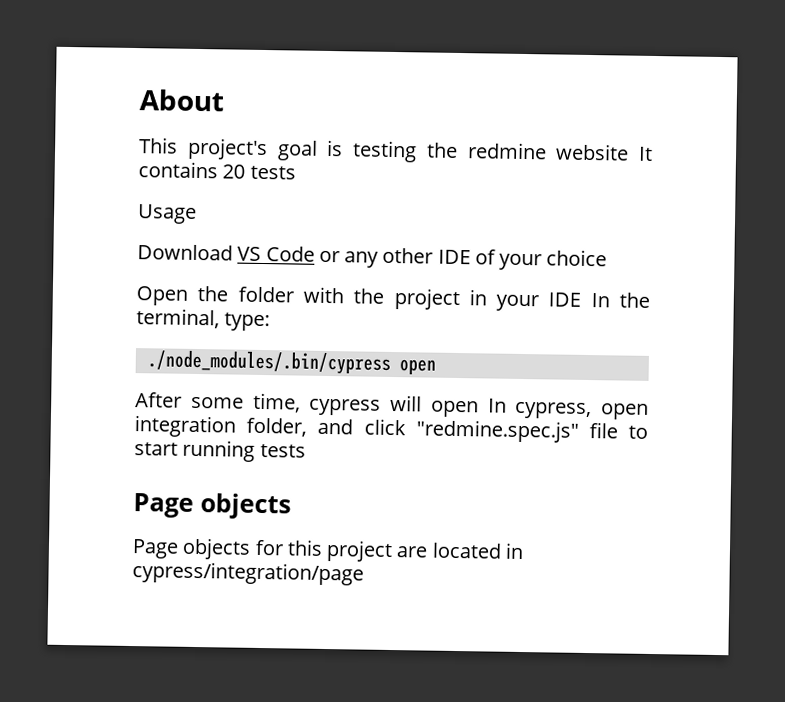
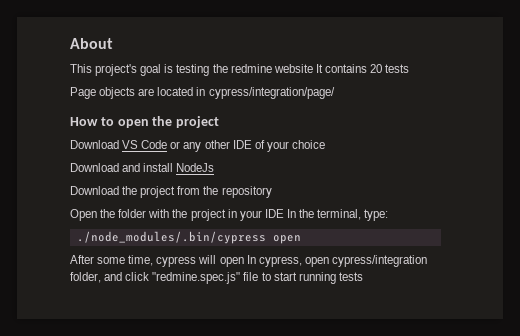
- Usage
+ Page objects are located in cypress/integration/page/
+ How to open the project
+ Download and install NodeJs
+ Download the project from the repository
- After some time, cypress will open In cypress, open integration folder, and click "redmine.spec.js" file to start running tests
- Page objects
- Page objects for this project are located in cypress/integration/page
+ After some time, cypress will open In cypress, open cypress/integration folder, and click "redmine.spec.js" file to start running tests

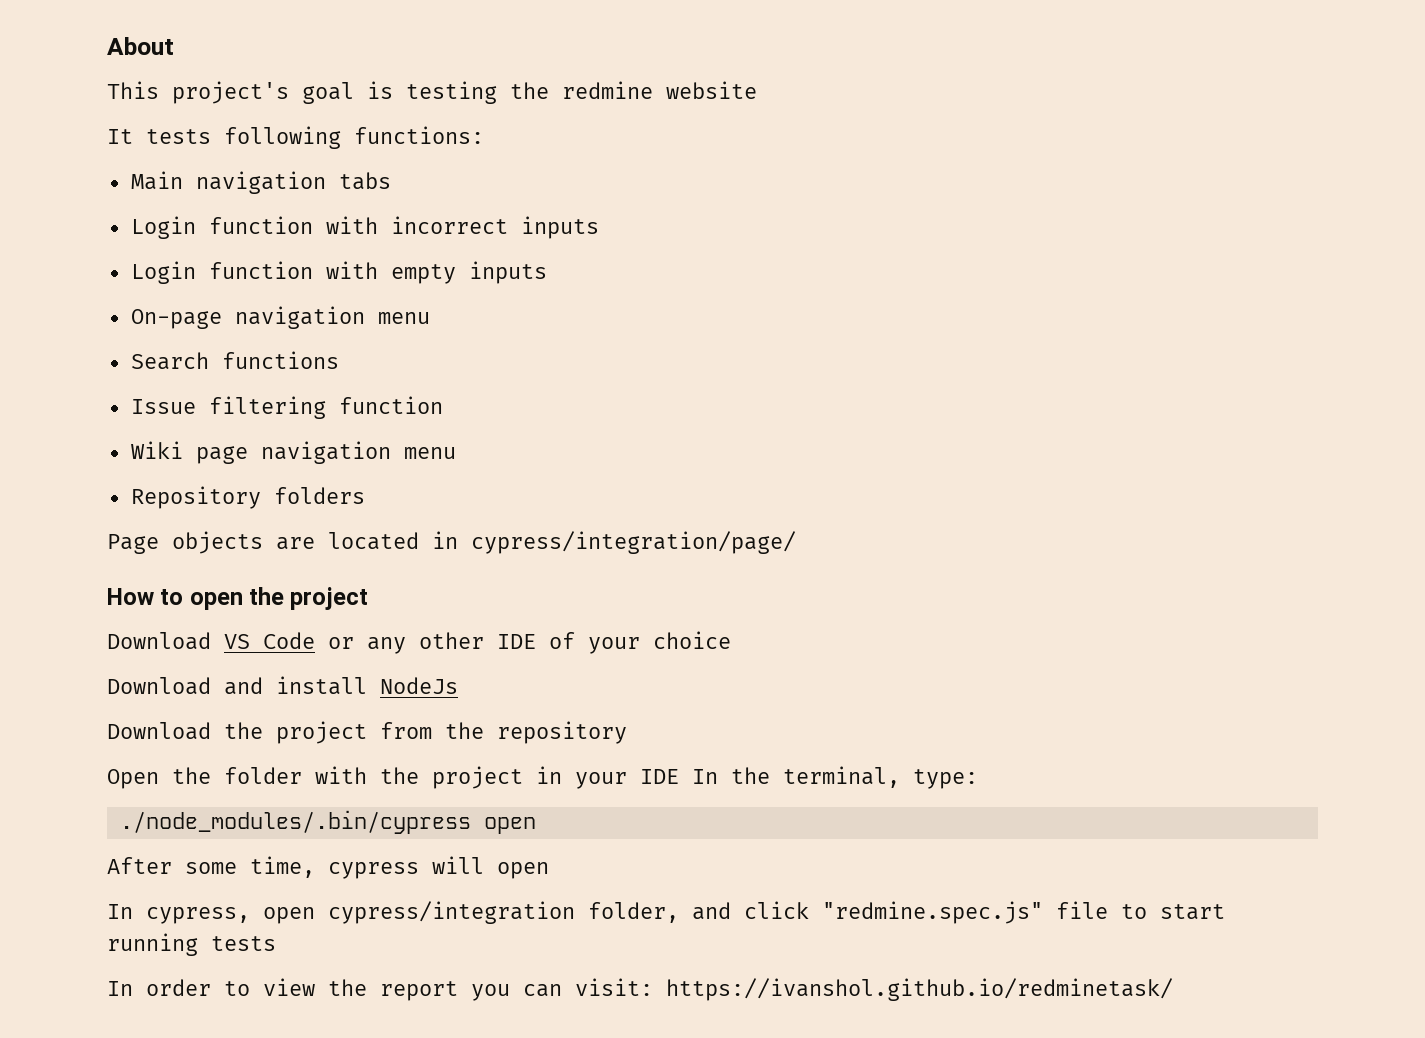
- This project's goal is testing the redmine website It contains 20 tests
+ This project's goal is testing the redmine website
+ It tests following functions:
+ Main navigation tabs
+ Login function with incorrect inputs
+ Login function with empty inputs
+ On-page navigation menu
+ Search functions
+ Issue filtering function
+ Wiki page navigation menu
+ Repository folders
- After some time, cypress will open In cypress, open cypress/integration folder, and click "redmine.spec.js" file to start running tests
+ After some time, cypress will open
+ In cypress, open cypress/integration folder, and click "redmine.spec.js" file to start running tests
+ In order to view the report you can visit: https://ivanshol.github.io/redminetask/

